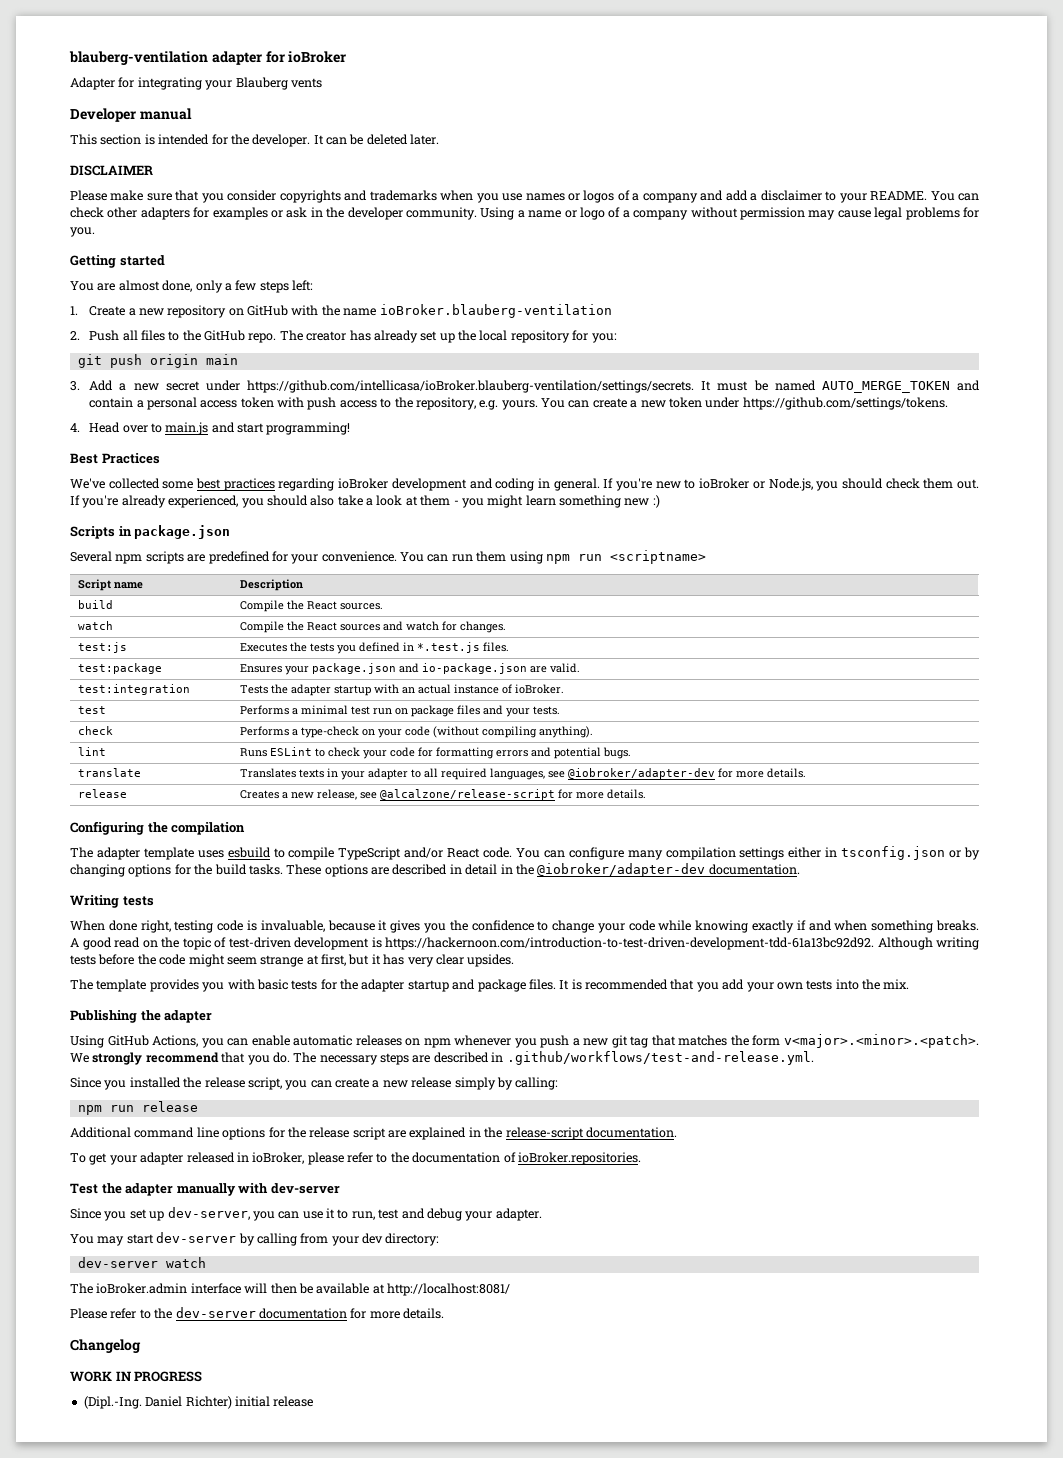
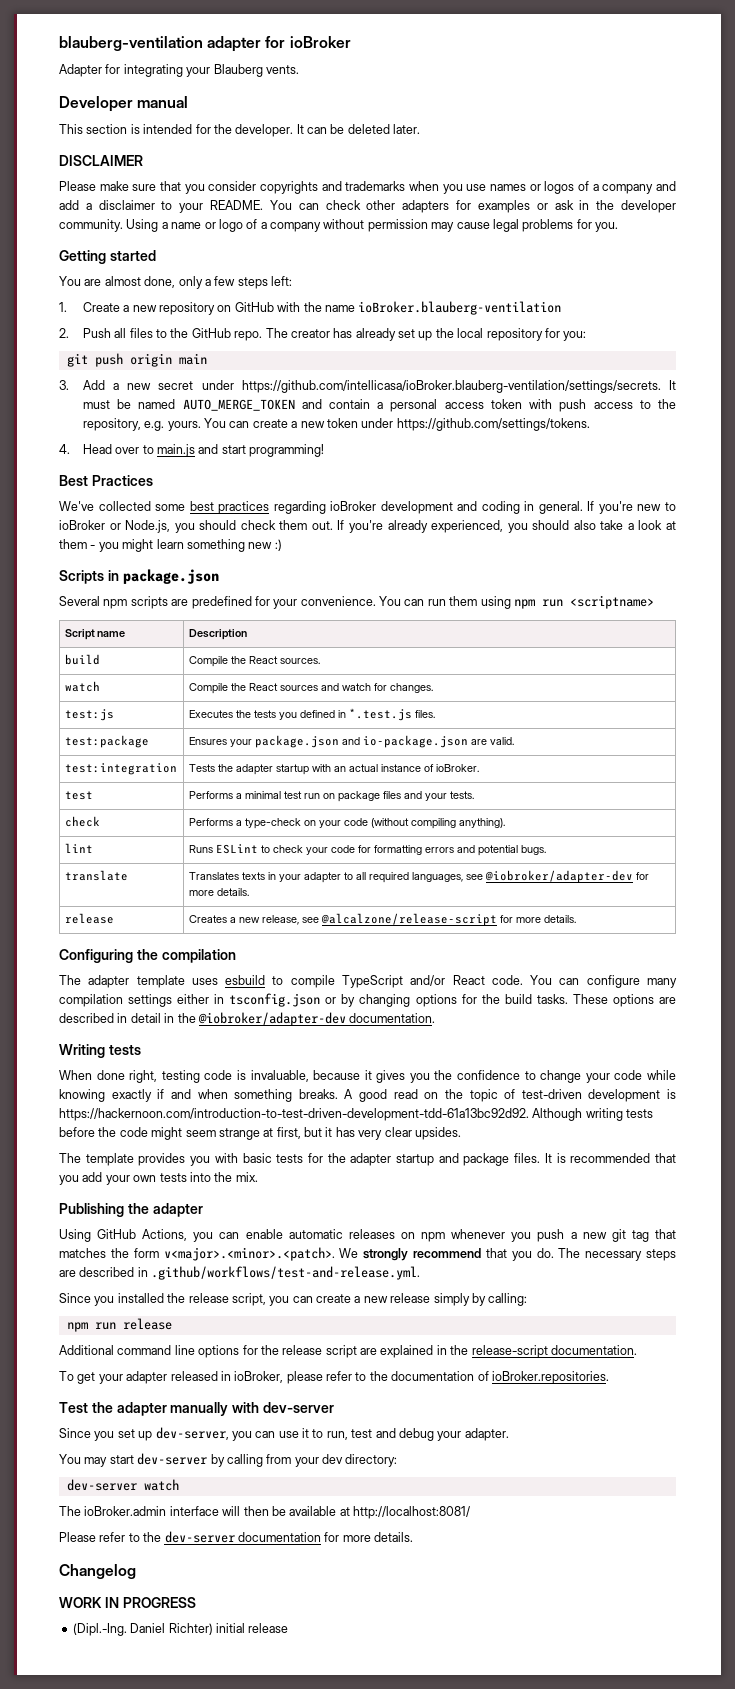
- Adapter for integrating your Blauberg vents
+ Adapter for integrating your Blauberg vents.

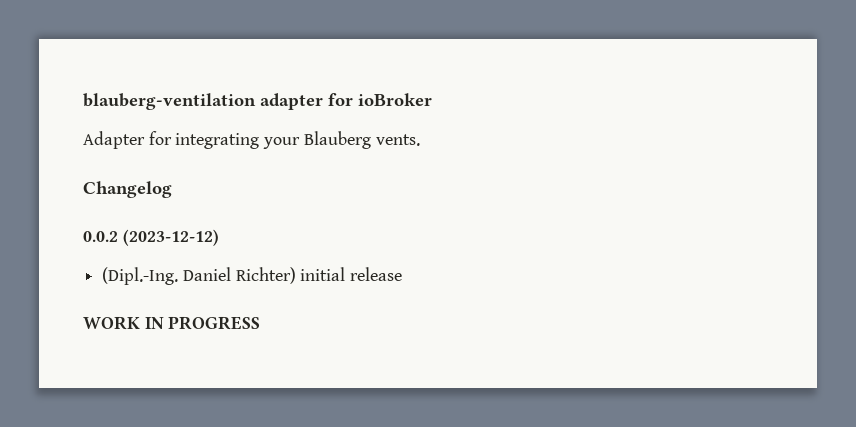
- Developer manual
- This section is intended for the developer. It can be deleted later.
- DISCLAIMER
- Please make sure that you consider copyrights and trademarks when you use names or logos of a company and add a disclaimer to your README. You can check other adapters for examples or ask in the developer community. Using a name or logo of a company without permission may cause legal problems for you.
- Getting started
- You are almost done, only a few steps left:
- 1. Create a new repository on GitHub with the name ioBroker.blauberg-ventilation
- 2. Push all files to the GitHub repo. The creator has already set up the local repository for you:
- git push origin main
- 3. Add a new secret under https://github.com/intellicasa/ioBroker.blauberg-ventilation/settings/secrets. It must be named AUTO_MERGE_TOKEN and contain a personal access token with push access to the repository, e.g. yours. You can create a new token under https://github.com/settings/tokens.
- 4. Head over to main.js and start programming!
- Best Practices
- We've collected some best practices regarding ioBroker development and coding in general. If you're new to ioBroker or Node.js, you should check them out. If you're already experienced, you should also take a look at them - you might learn something new :)
- Scripts in package.json
- Several npm scripts are predefined for your convenience. You can run them using npm run <scriptname>
- Script name | Description
- build | Compile the React sources.
- watch | Compile the React sources and watch for changes.
- test:js | Executes the tests you defined in *.test.js files.
- test:package | Ensures your package.json and io-package.json are valid.
- test:integration | Tests the adapter startup with an actual instance of ioBroker.
- test | Performs a minimal test run on package files and your tests.
- check | Performs a type-check on your code (without compiling anything).
- lint | Runs ESLint to check your code for formatting errors and potential bugs.
- translate | Translates texts in your adapter to all required languages, see @iobroker/adapter-dev for more details.
- release | Creates a new release, see @alcalzone/release-script for more details.
- Configuring the compilation
- The adapter template uses esbuild to compile TypeScript and/or React code. You can configure many compilation settings either in tsconfig.json or by changing options for the build tasks. These options are described in detail in the @iobroker/adapter-dev documentation.
- Writing tests
- When done right, testing code is invaluable, because it gives you the confidence to change your code while knowing exactly if and when something breaks. A good read on the topic of test-driven development is https://hackernoon.com/introduction-to-test-driven-development-tdd-61a13bc92d92. Although writing tests before the code might seem strange at first, but it has very clear upsides.
- The template provides you with basic tests for the adapter startup and package files. It is recommended that you add your own tests into the mix.
- Publishing the adapter
- Using GitHub Actions, you can enable automatic releases on npm whenever you push a new git tag that matches the form v<major>.<minor>.<patch>. We strongly recommend that you do. The necessary steps are described in .github/workflows/test-and-release.yml.
- Since you installed the release script, you can create a new release simply by calling:
- npm run release
- Additional command line options for the release script are explained in the release-script documentation.
- To get your adapter released in ioBroker, please refer to the documentation of ioBroker.repositories.
- Test the adapter manually with dev-server
- Since you set up dev-server, you can use it to run, test and debug your adapter.
- You may start dev-server by calling from your dev directory:
- dev-server watch
- The ioBroker.admin interface will then be available at http://localhost:8081/
- Please refer to the dev-server documentation for more details.
  Changelog
- WORK IN PROGRESS
+ 0.0.2 (2023-12-12)
+ WORK IN PROGRESS

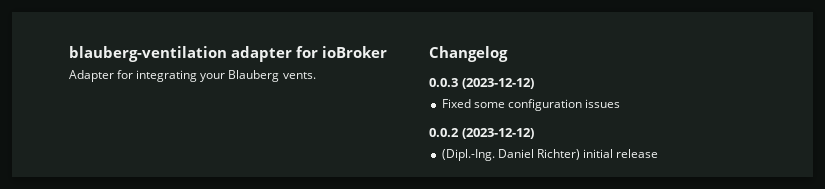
+ 0.0.3 (2023-12-12)
+ Fixed some configuration issues
- WORK IN PROGRESS

